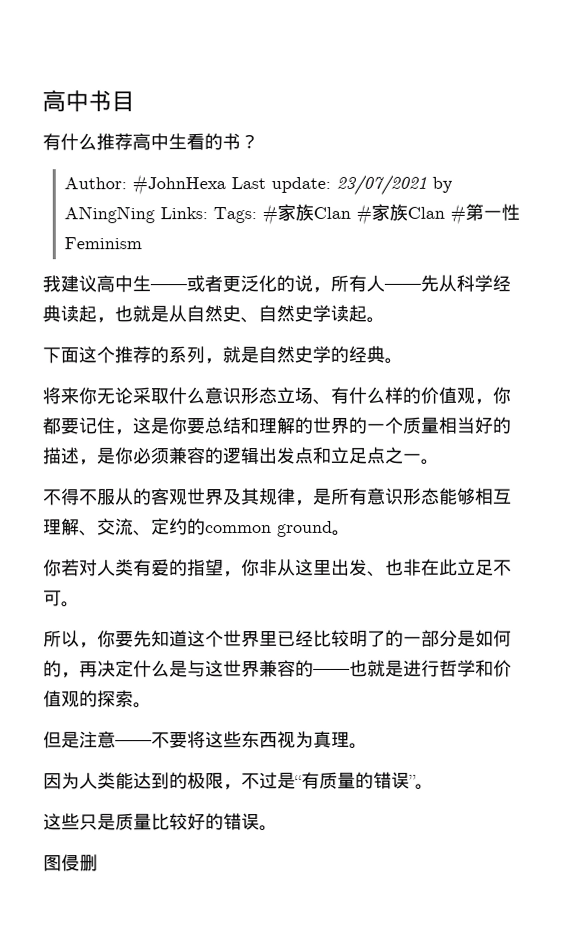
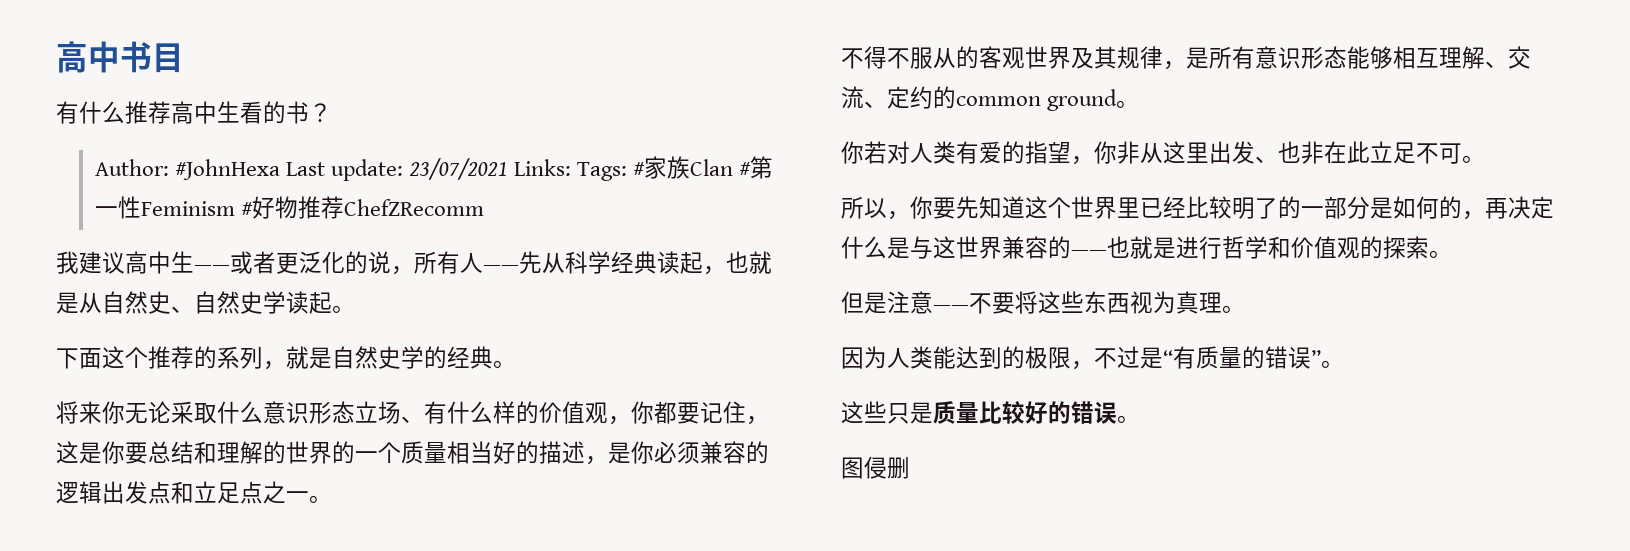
- Author: #JohnHexa Last update: 23/07/2021 by ANingNing Links: Tags: #家族Clan #家族Clan #第一性Feminism
+ Author: #JohnHexa Last update: 23/07/2021 Links: Tags: #家族Clan #第一性Feminism #好物推荐ChefZRecomm

